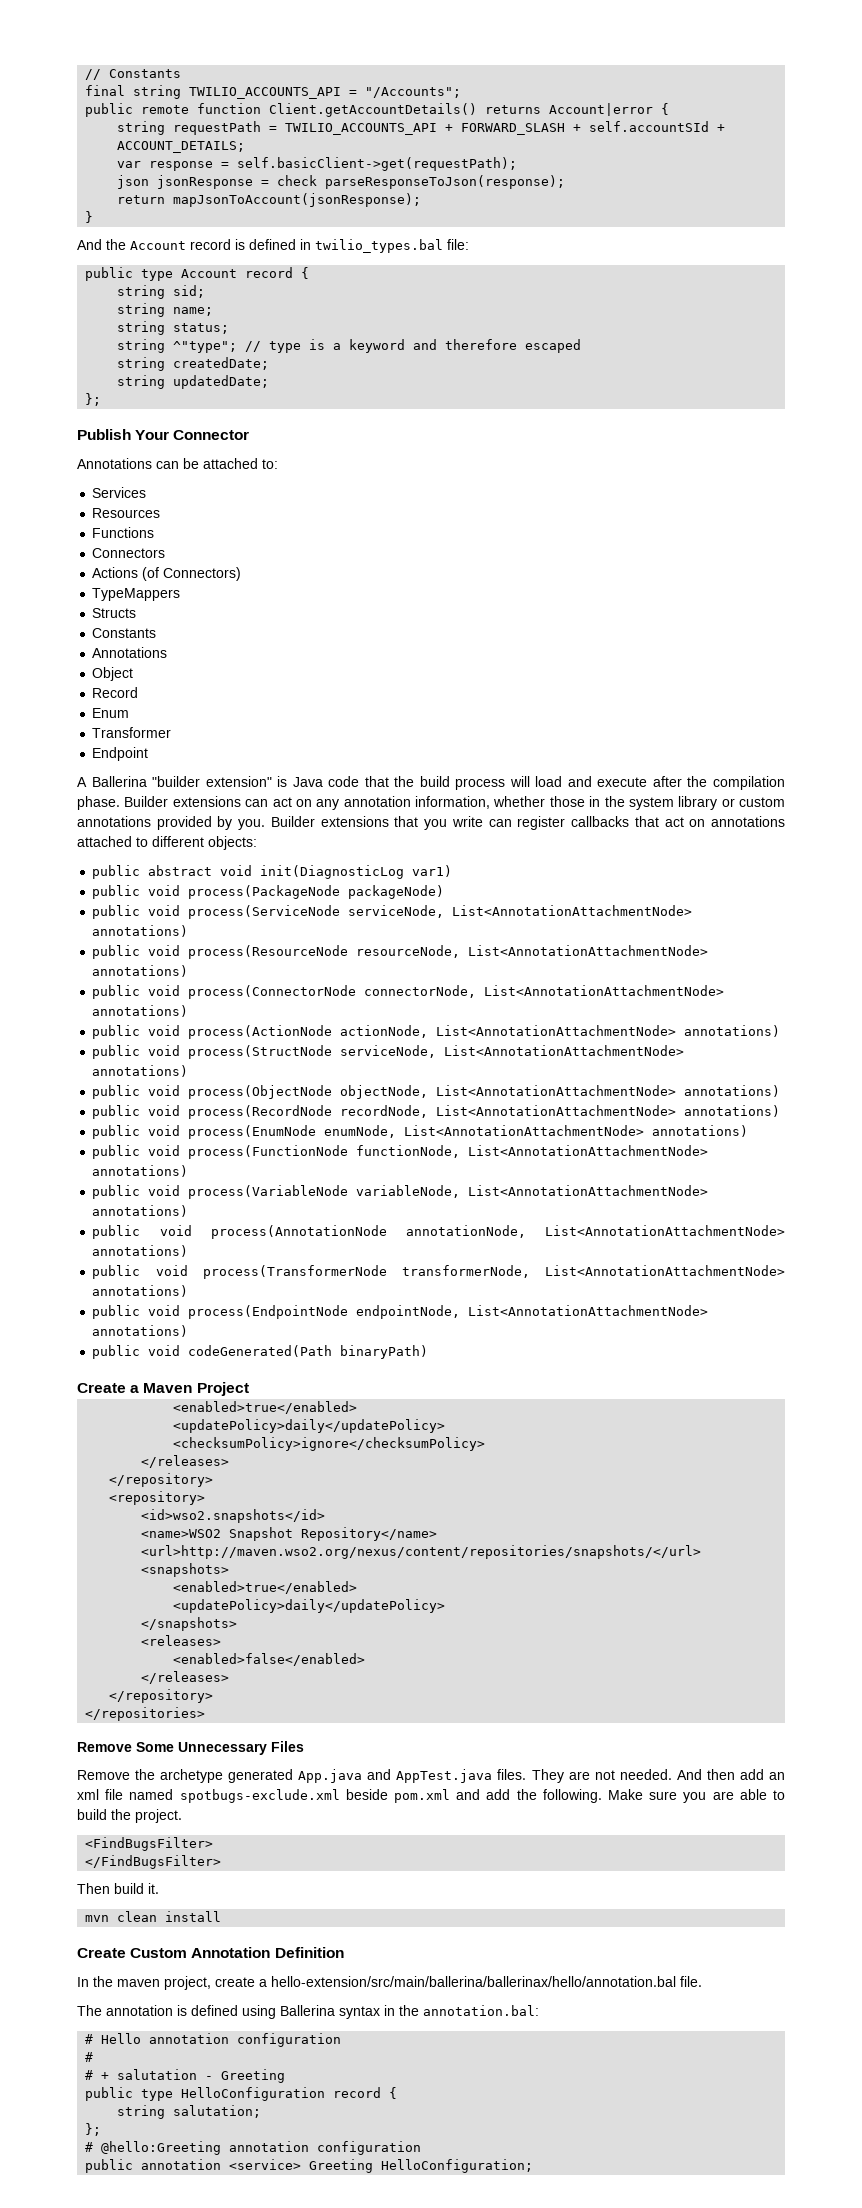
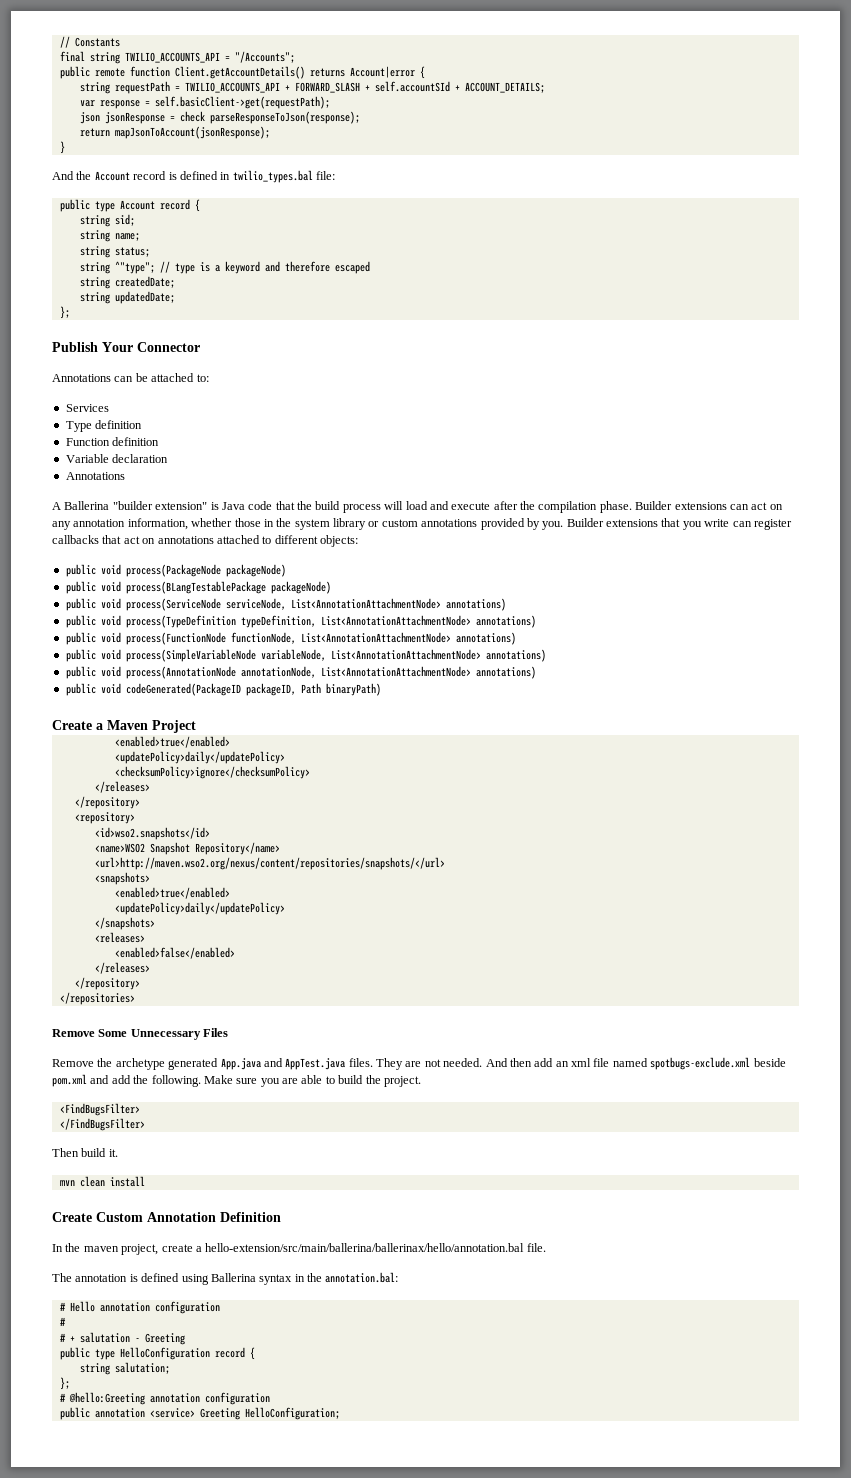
- Resources
- Functions
- Connectors
- Actions (of Connectors)
- TypeMappers
- Structs
- Constants
+ Type definition
+ Function definition
+ Variable declaration
  Annotations
- Object
- Record
- Enum
- Transformer
- Endpoint
- public abstract void init(DiagnosticLog var1)
  public void process(PackageNode packageNode)
+ public void process(BLangTestablePackage packageNode)
- public void process(ResourceNode resourceNode, List<AnnotationAttachmentNode> annotations)
- public void process(ConnectorNode connectorNode, List<AnnotationAttachmentNode> annotations)
- public void process(ActionNode actionNode, List<AnnotationAttachmentNode> annotations)
- public void process(StructNode serviceNode, List<AnnotationAttachmentNode> annotations)
- public void process(ObjectNode objectNode, List<AnnotationAttachmentNode> annotations)
- public void process(RecordNode recordNode, List<AnnotationAttachmentNode> annotations)
- public void process(EnumNode enumNode, List<AnnotationAttachmentNode> annotations)
+ public void process(TypeDefinition typeDefinition, List<AnnotationAttachmentNode> annotations)
- public void process(VariableNode variableNode, List<AnnotationAttachmentNode> annotations)
+ public void process(SimpleVariableNode variableNode, List<AnnotationAttachmentNode> annotations)
- public void process(TransformerNode transformerNode, List<AnnotationAttachmentNode> annotations)
- public void process(EndpointNode endpointNode, List<AnnotationAttachmentNode> annotations)
- public void codeGenerated(Path binaryPath)
+ public void codeGenerated(PackageID packageID, Path binaryPath)

